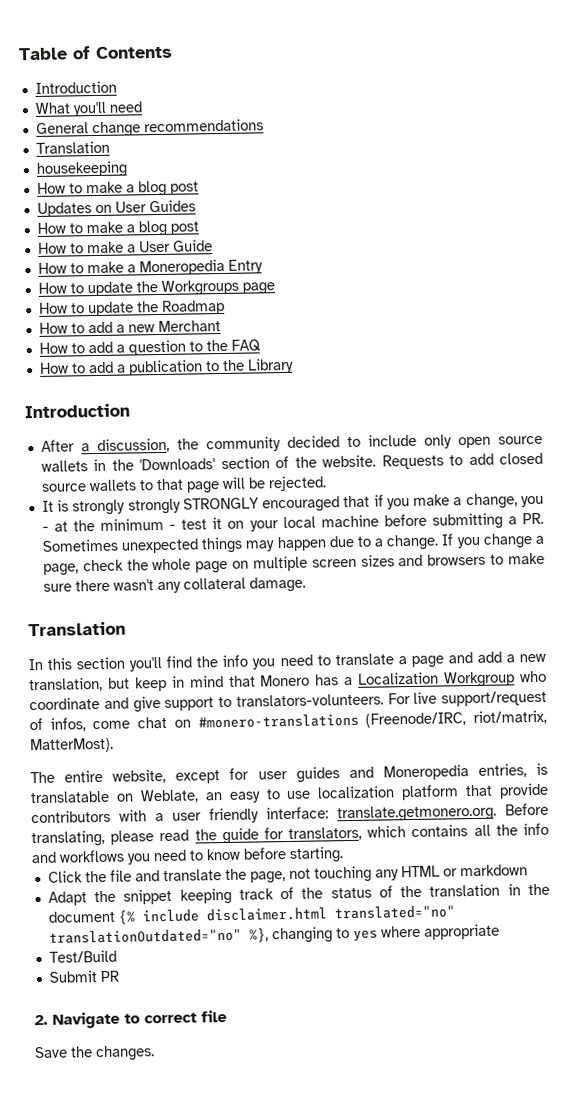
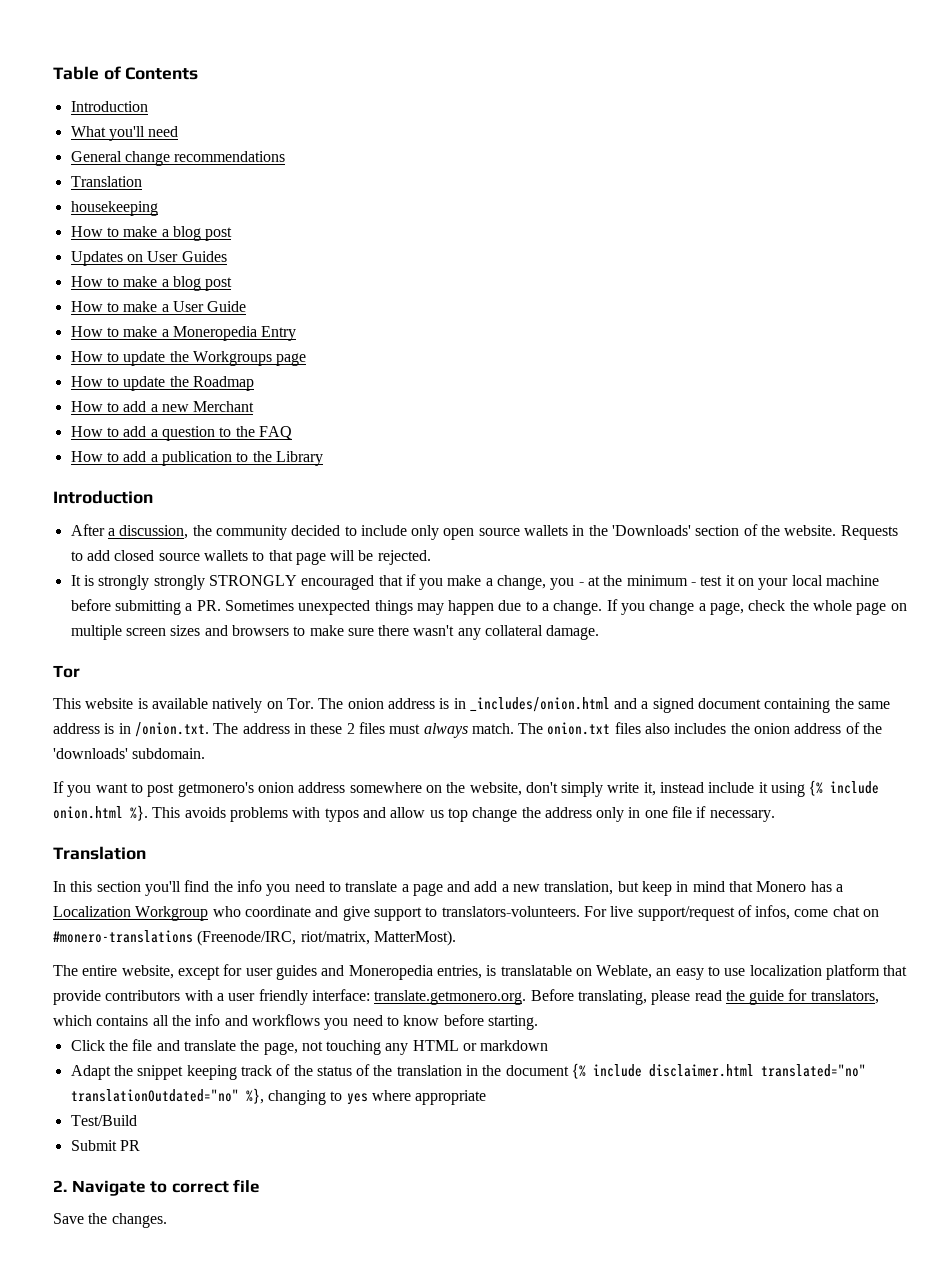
+ Tor
+ This website is available natively on Tor. The onion address is in _includes/onion.html and a signed document containing the same address is in /onion.txt. The address in these 2 files must always match. The onion.txt files also includes the onion address of the 'downloads' subdomain.
+ If you want to post getmonero's onion address somewhere on the website, don't simply write it, instead include it using {% include onion.html %}. This avoids problems with typos and allow us top change the address only in one file if necessary.

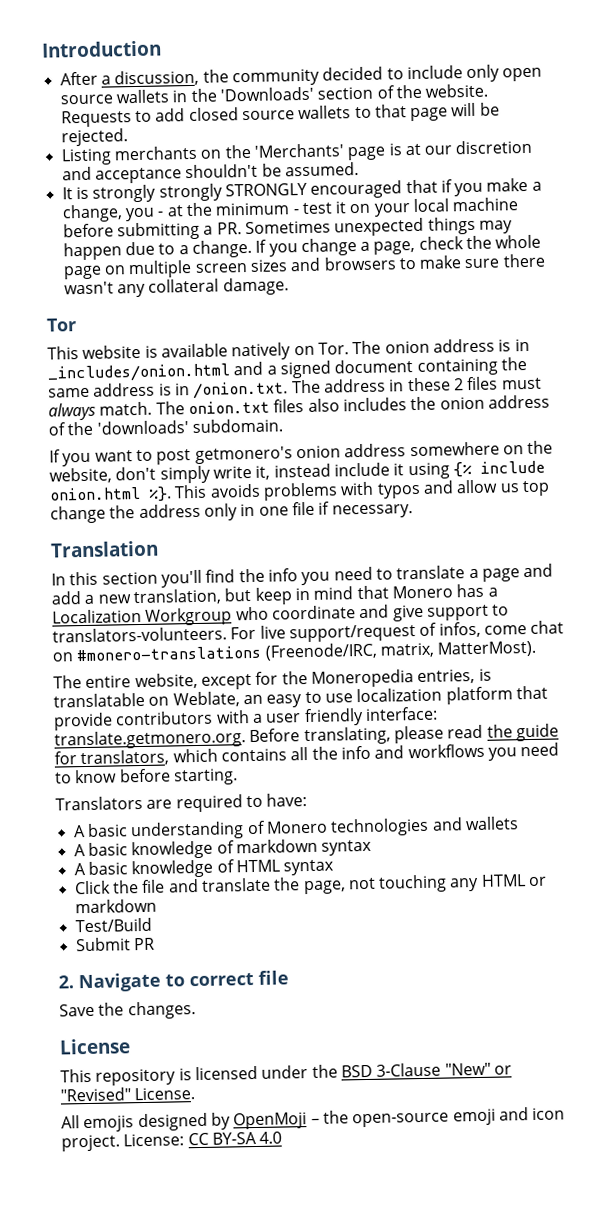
- Table of Contents
- Introduction
- What you'll need
- General change recommendations
- Translation
- housekeeping
- How to make a blog post
- Updates on User Guides
- How to make a blog post
- How to make a User Guide
- How to make a Moneropedia Entry
- How to update the Workgroups page
- How to update the Roadmap
- How to add a new Merchant
- How to add a question to the FAQ
- How to add a publication to the Library
+ Listing merchants on the 'Merchants' page is at our discretion and acceptance shouldn't be assumed.
- For live support/request of infos, come chat on #monero-translations (Freenode/IRC, riot/matrix, MatterMost).
+ For live support/request of infos, come chat on #monero-translations (Freenode/IRC, matrix, MatterMost).
- The entire website, except for user guides and Moneropedia entries, is translatable on Weblate, an easy to use localization platform that provide contributors with a user friendly interface: translate.getmonero.org. Before translating, please read the guide for translators, which contains all the info and workflows you need to know before starting.
+ The entire website, except for the Moneropedia entries, is translatable on Weblate, an easy to use localization platform that provide contributors with a user friendly interface: translate.getmonero.org. Before translating, please read the guide for translators, which contains all the info and workflows you need to know before starting.
+ Translators are required to have:
+ A basic understanding of Monero technologies and wallets
+ A basic knowledge of markdown syntax
+ A basic knowledge of HTML syntax
- Adapt the snippet keeping track of the status of the translation in the document {% include disclaimer.html translated="no" translationOutdated="no" %}, changing to yes where appropriate
+ License
+ This repository is licensed under the BSD 3-Clause "New" or "Revised" License.
+ All emojis designed by OpenMoji – the open-source emoji and icon project. License: CC BY-SA 4.0

